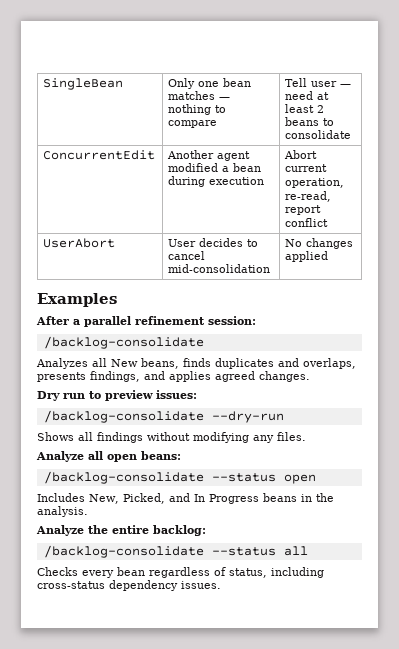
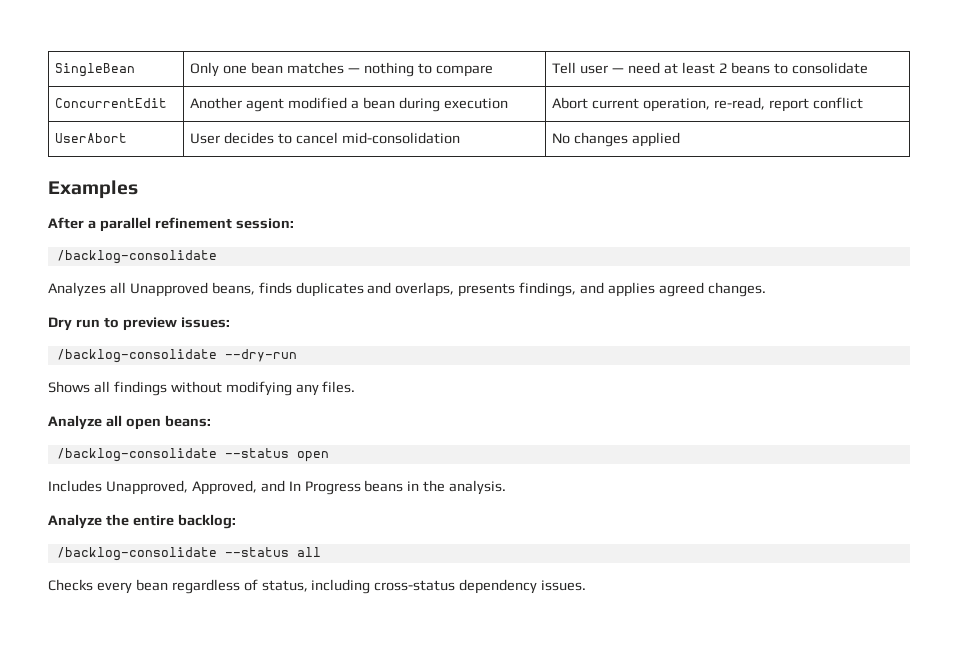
- Analyzes all New beans, finds duplicates and overlaps, presents findings, and applies agreed changes.
+ Analyzes all Unapproved beans, finds duplicates and overlaps, presents findings, and applies agreed changes.
- Includes New, Picked, and In Progress beans in the analysis.
+ Includes Unapproved, Approved, and In Progress beans in the analysis.

